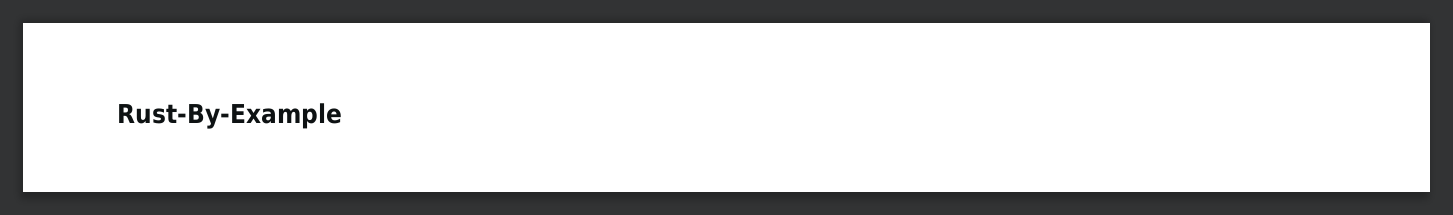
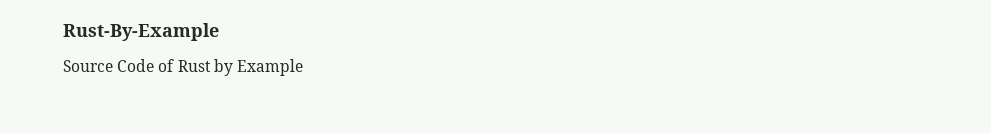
+ Source Code of Rust by Example

